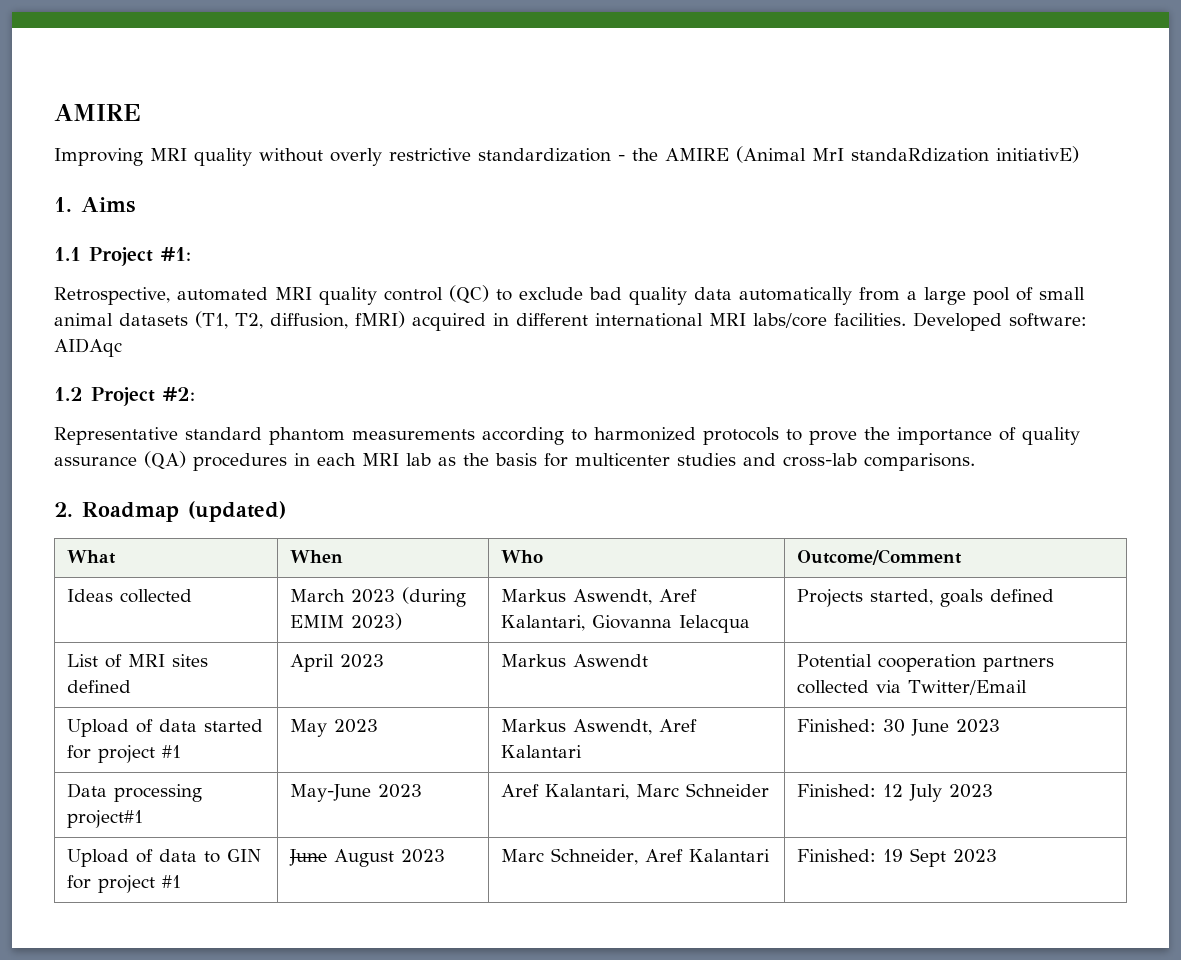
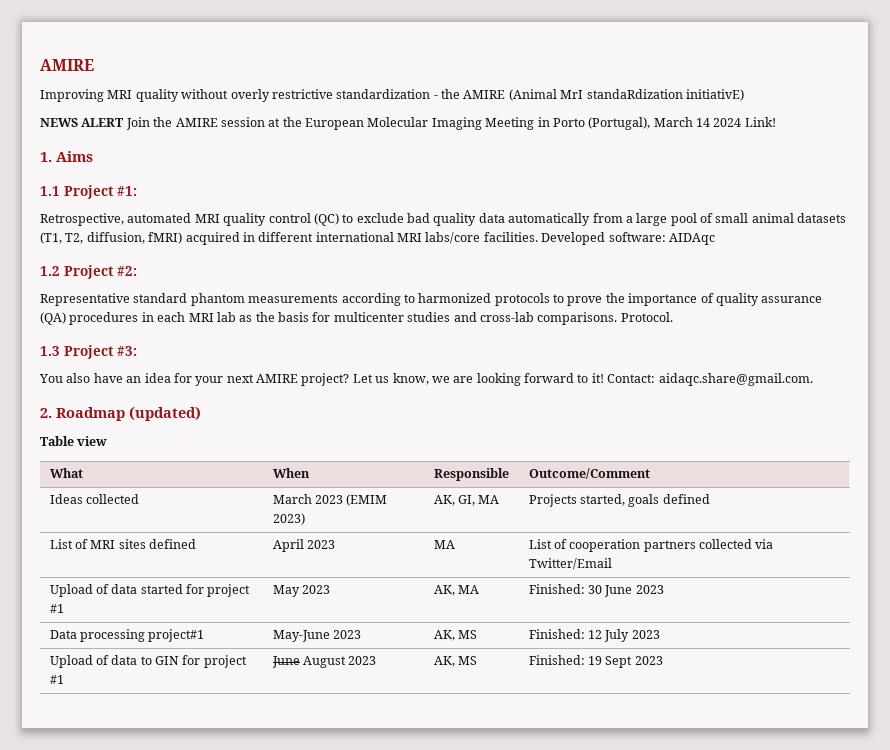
+ NEWS ALERT Join the AMIRE session at the European Molecular Imaging Meeting in Porto (Portugal), March 14 2024 Link!
+ Protocol.
+ 1.3 Project #3:
+ You also have an idea for your next AMIRE project? Let us know, we are looking forward to it! Contact: aidaqc.share@gmail.com.
+ Table view
- What | When | Who | Outcome/Comment
+ What | When | Responsible | Outcome/Comment
- Ideas collected | March 2023 (during EMIM 2023) | Markus Aswendt, Aref Kalantari, Giovanna Ielacqua | Projects started, goals defined
+ Ideas collected | March 2023 (EMIM 2023) | AK, GI, MA | Projects started, goals defined
- List of MRI sites defined | April 2023 | Markus Aswendt | Potential cooperation partners collected via Twitter/Email
+ List of MRI sites defined | April 2023 | MA | List of cooperation partners collected via Twitter/Email
- Upload of data started for project #1 | May 2023 | Markus Aswendt, Aref Kalantari | Finished: 30 June 2023
+ Upload of data started for project #1 | May 2023 | AK, MA | Finished: 30 June 2023
- Data processing project#1 | May-June 2023 | Aref Kalantari, Marc Schneider | Finished: 12 July 2023
+ Data processing project#1 | May-June 2023 | AK, MS | Finished: 12 July 2023
- Upload of data to GIN for project #1 | June August 2023 | Marc Schneider, Aref Kalantari | Finished: 19 Sept 2023
+ Upload of data to GIN for project #1 | June August 2023 | AK, MS | Finished: 19 Sept 2023

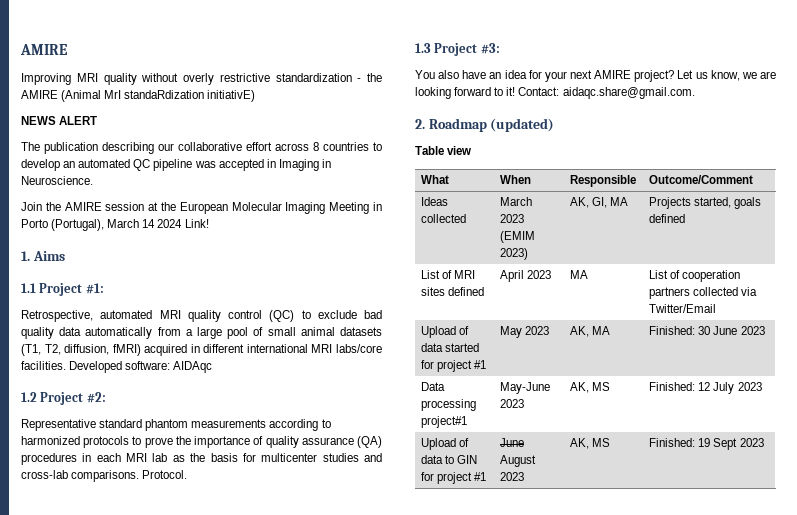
- NEWS ALERT Join the AMIRE session at the European Molecular Imaging Meeting in Porto (Portugal), March 14 2024 Link!
+ NEWS ALERT
+ The publication describing our collaborative effort across 8 countries to develop an automated QC pipeline was accepted in Imaging in Neuroscience.
+ Join the AMIRE session at the European Molecular Imaging Meeting in Porto (Portugal), March 14 2024 Link!

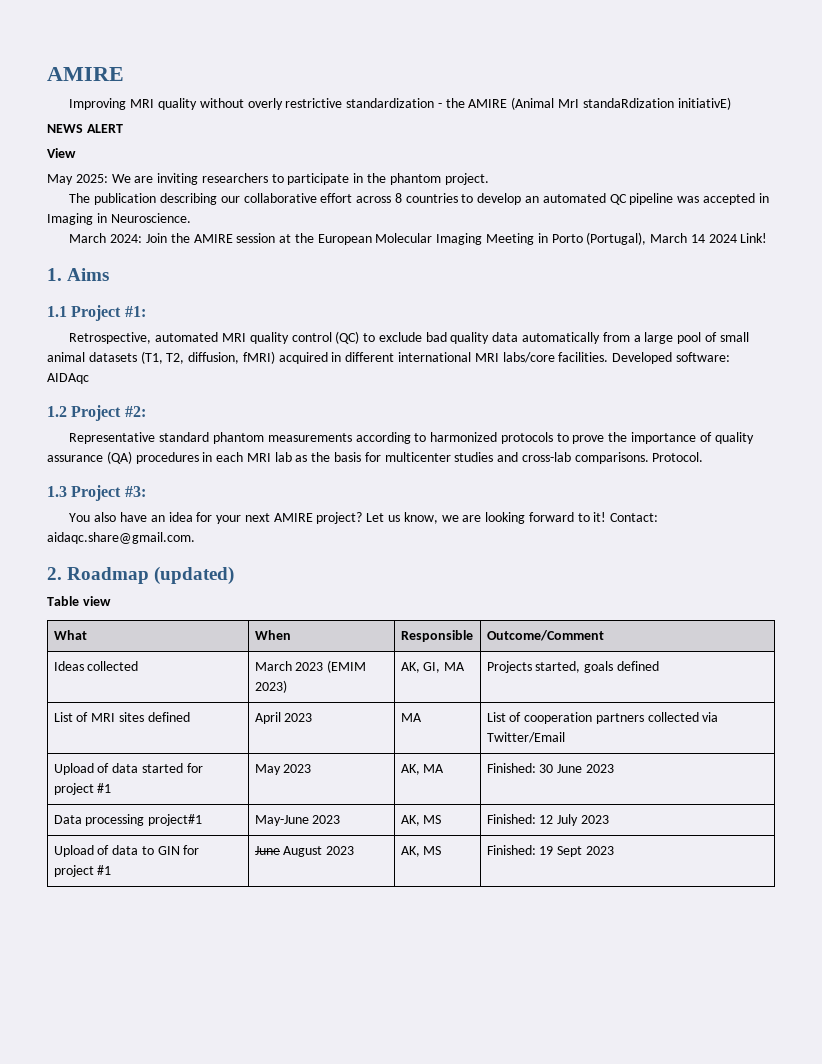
+ View
+ May 2025: We are inviting researchers to participate in the phantom project.
- Join the AMIRE session at the European Molecular Imaging Meeting in Porto (Portugal), March 14 2024 Link!
+ March 2024: Join the AMIRE session at the European Molecular Imaging Meeting in Porto (Portugal), March 14 2024 Link!

